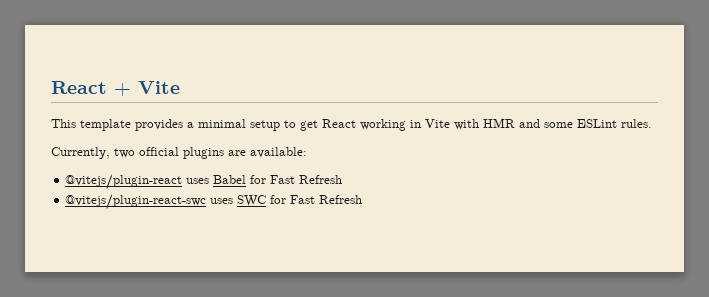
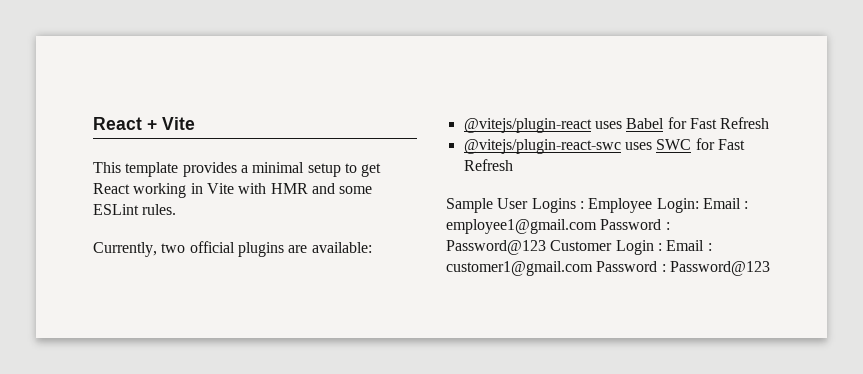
+ Sample User Logins : Employee Login: Email : employee1@gmail.com Password : Password@123 Customer Login : Email : customer1@gmail.com Password : Password@123

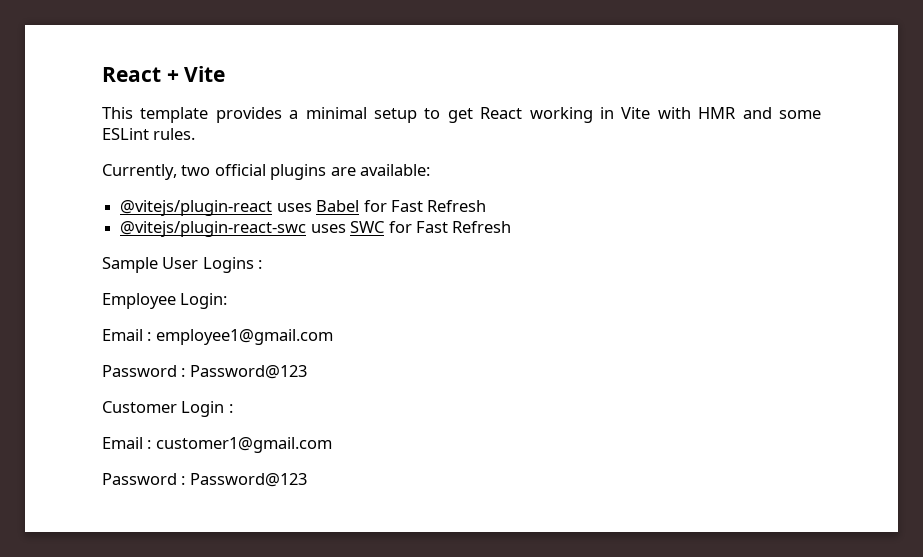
- Sample User Logins : Employee Login: Email : employee1@gmail.com Password : Password@123 Customer Login : Email : customer1@gmail.com Password : Password@123
+ Sample User Logins :
+ Employee Login:
+ Email : employee1@gmail.com
+ Password : Password@123
+ Customer Login :
+ Email : customer1@gmail.com
+ Password : Password@123

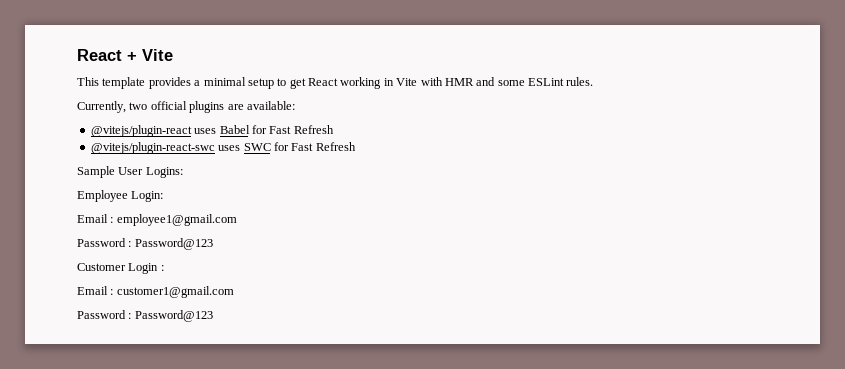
- Sample User Logins :
+ Sample User Logins:

